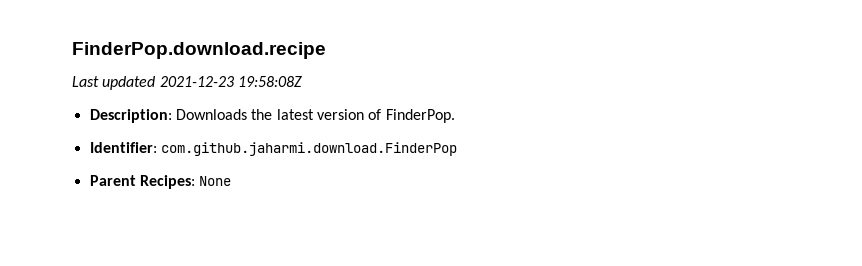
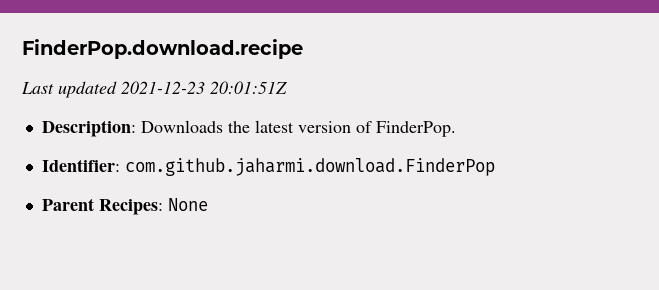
- Last updated 2021-12-23 19:58:08Z
+ Last updated 2021-12-23 20:01:51Z

